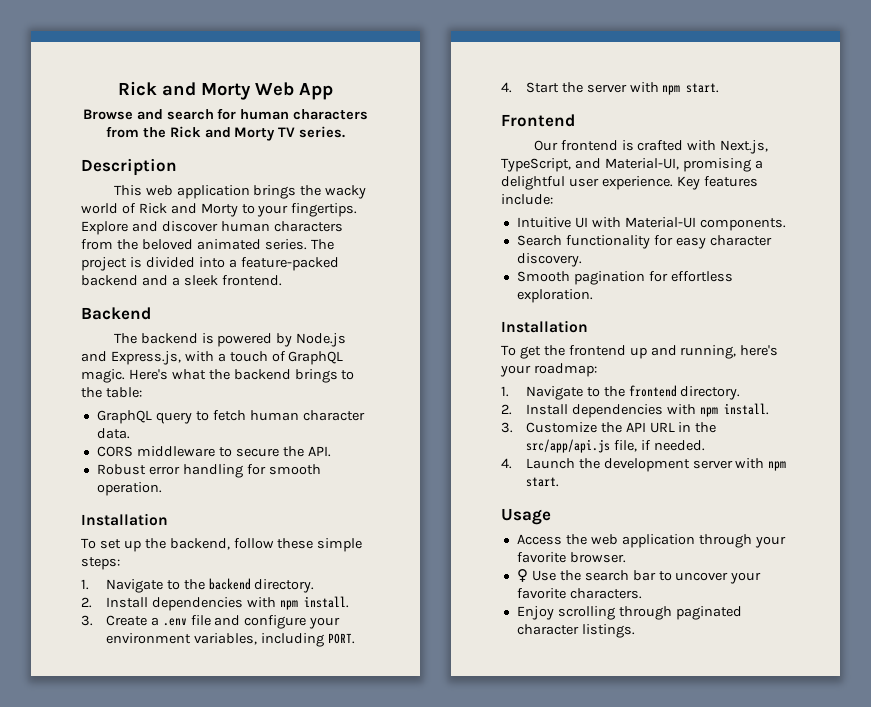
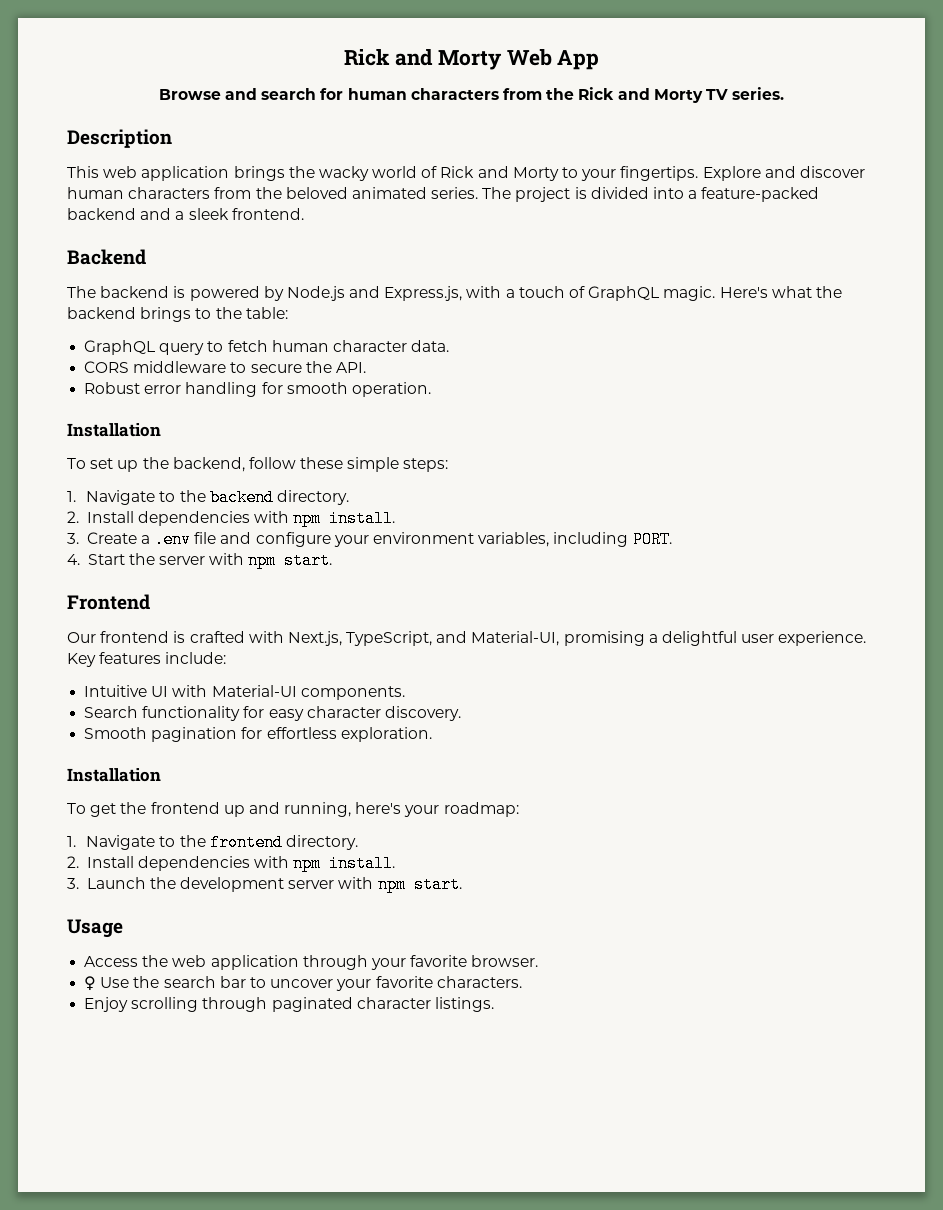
- 3. Customize the API URL in the src/app/api.js file, if needed.
- 4. Launch the development server with npm start.
+ 3. Launch the development server with npm start.

